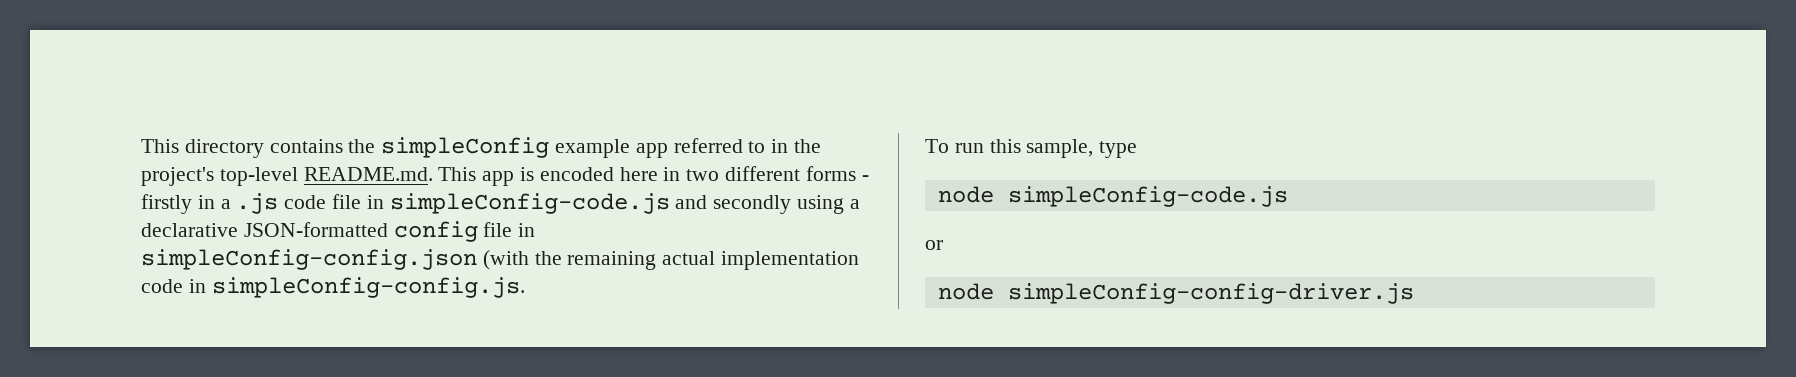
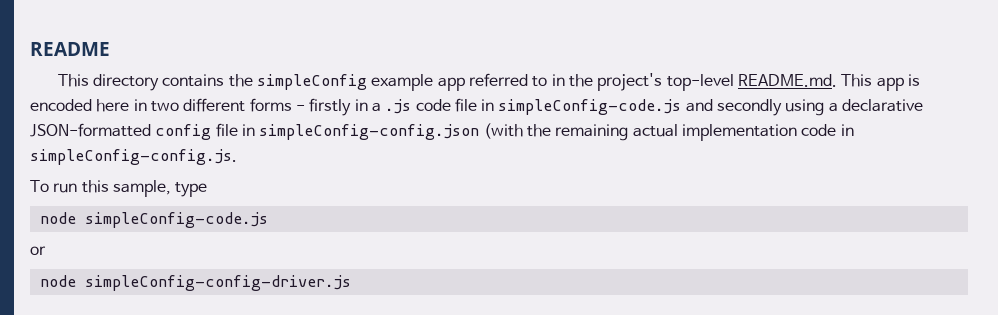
+ README

